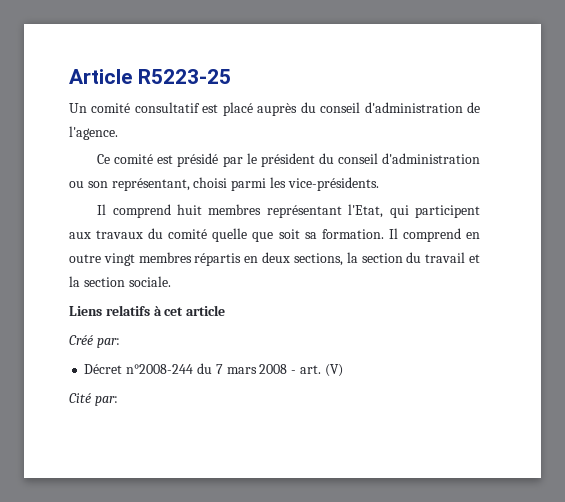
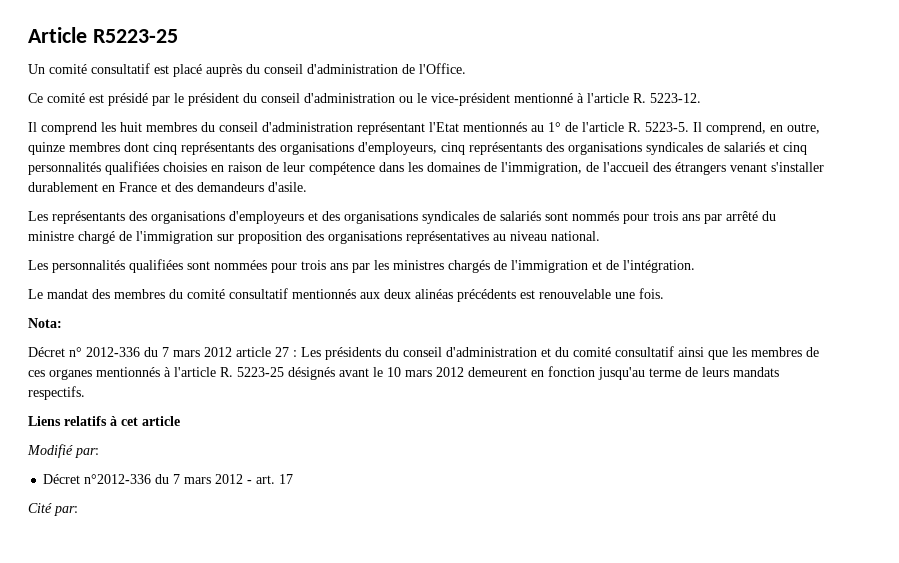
- Un comité consultatif est placé auprès du conseil d'administration de l'agence.
+ Un comité consultatif est placé auprès du conseil d'administration de l'Office.
- Ce comité est présidé par le président du conseil d'administration ou son représentant, choisi parmi les vice-présidents.
- Il comprend huit membres représentant l'Etat, qui participent aux travaux du comité quelle que soit sa formation. Il comprend en outre vingt membres répartis en deux sections, la section du travail et la section sociale.
+ Ce comité est présidé par le président du conseil d'administration ou le vice-président mentionné à l'article R. 5223-12.
+ Il comprend les huit membres du conseil d'administration représentant l'Etat mentionnés au 1° de l'article R. 5223-5. Il comprend, en outre, quinze membres dont cinq représentants des organisations d'employeurs, cinq représentants des organisations syndicales de salariés et cinq personnalités qualifiées choisies en raison de leur compétence dans les domaines de l'immigration, de l'accueil des étrangers venant s'installer durablement en France et des demandeurs d'asile.
+ Les représentants des organisations d'employeurs et des organisations syndicales de salariés sont nommés pour trois ans par arrêté du ministre chargé de l'immigration sur proposition des organisations représentatives au niveau national.
+ Les personnalités qualifiées sont nommées pour trois ans par les ministres chargés de l'immigration et de l'intégration.
+ Le mandat des membres du comité consultatif mentionnés aux deux alinéas précédents est renouvelable une fois.
+ Nota:
+ Décret n° 2012-336 du 7 mars 2012 article 27 : Les présidents du conseil d'administration et du comité consultatif ainsi que les membres de ces organes mentionnés à l'article R. 5223-25 désignés avant le 10 mars 2012 demeurent en fonction jusqu'au terme de leurs mandats respectifs.
- Créé par:
+ Modifié par:
- Décret n°2008-244 du 7 mars 2008 - art. (V)
+ Décret n°2012-336 du 7 mars 2012 - art. 17

